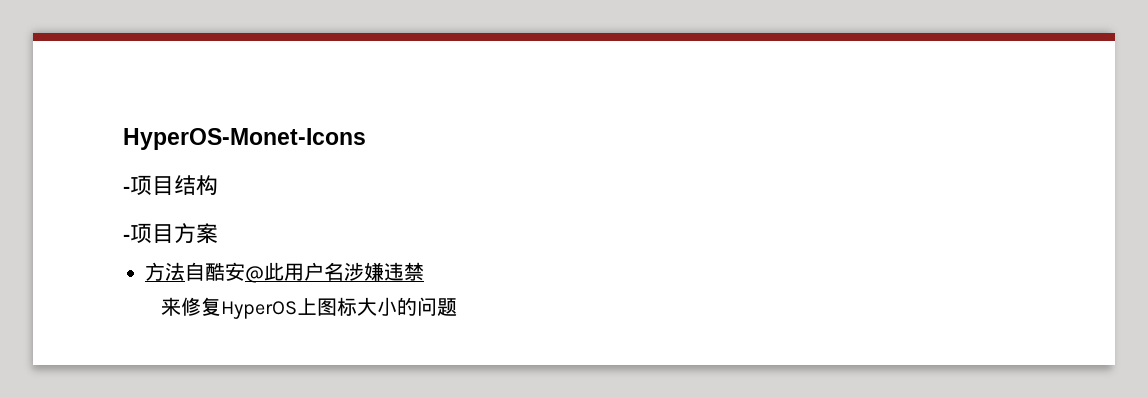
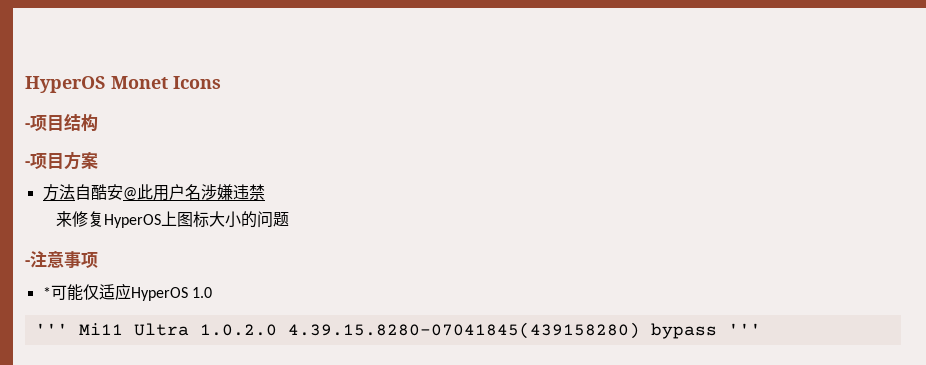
- HyperOS-Monet-Icons
+ HyperOS Monet Icons
+ -注意事项
+ *可能仅适应HyperOS 1.0
+ ''' Mi11 Ultra 1.0.2.0 4.39.15.8280-07041845(439158280) bypass '''

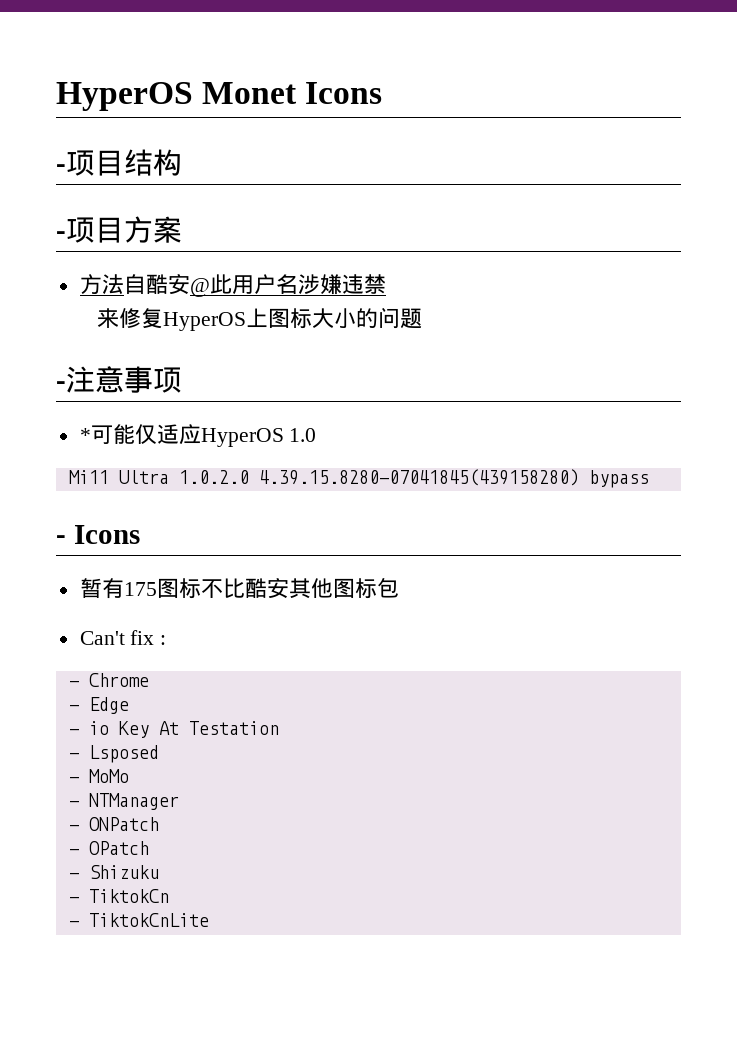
- ''' Mi11 Ultra 1.0.2.0 4.39.15.8280-07041845(439158280) bypass '''
+ Mi11 Ultra 1.0.2.0 4.39.15.8280-07041845(439158280) bypass
+ - Icons
+ 暂有175图标不比酷安其他图标包
+ Can't fix :
+ - Chrome
+ - Edge
+ - io Key At Testation
+ - Lsposed
+ - MoMo
+ - NTManager
+ - ONPatch
+ - OPatch
+ - Shizuku
+ - TiktokCn
+ - TiktokCnLite

